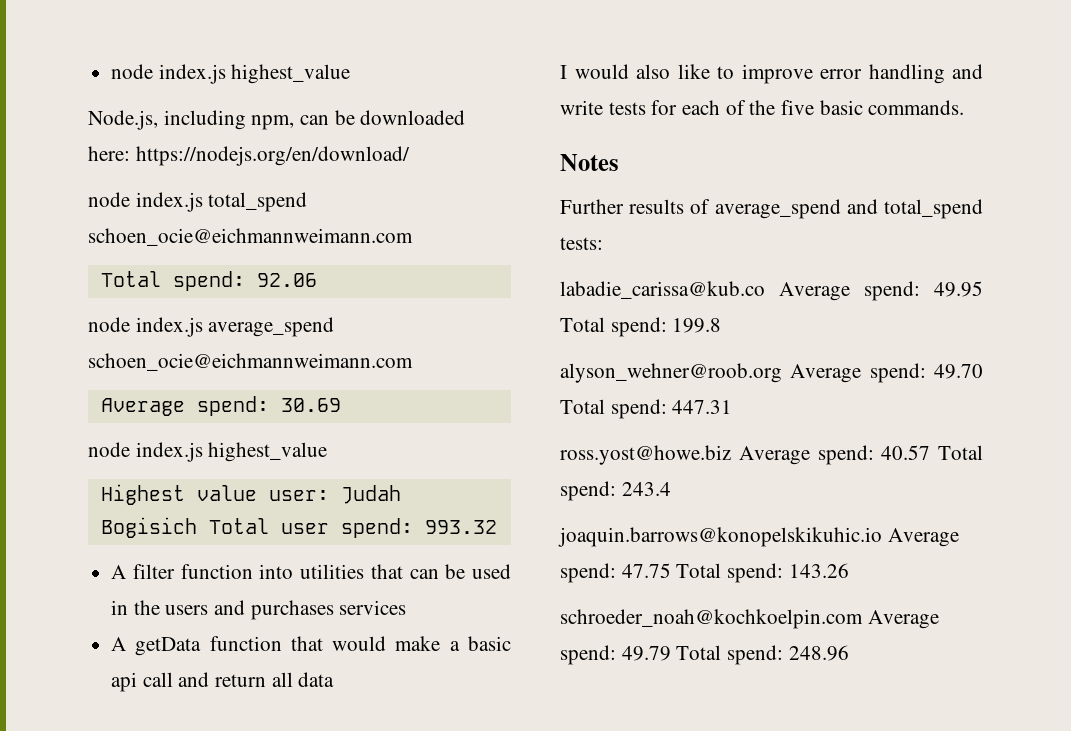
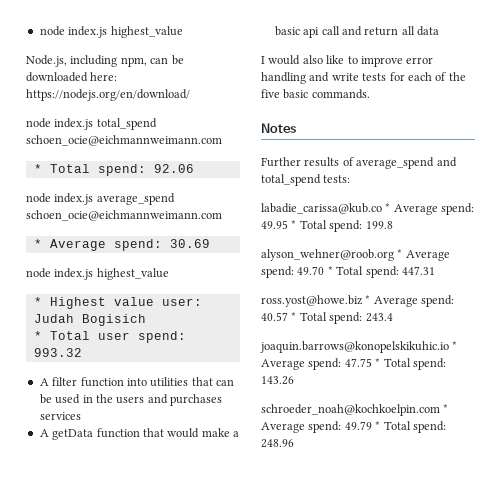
- Total spend: 92.06
+ * Total spend: 92.06
- Average spend: 30.69
+ * Average spend: 30.69
- Highest value user: Judah Bogisich Total user spend: 993.32
+ * Highest value user: Judah Bogisich
+ * Total user spend: 993.32
- labadie_carissa@kub.co Average spend: 49.95 Total spend: 199.8
+ labadie_carissa@kub.co * Average spend: 49.95 * Total spend: 199.8
- alyson_wehner@roob.org Average spend: 49.70 Total spend: 447.31
+ alyson_wehner@roob.org * Average spend: 49.70 * Total spend: 447.31
- ross.yost@howe.biz Average spend: 40.57 Total spend: 243.4
+ ross.yost@howe.biz * Average spend: 40.57 * Total spend: 243.4
- joaquin.barrows@konopelskikuhic.io Average spend: 47.75 Total spend: 143.26
+ joaquin.barrows@konopelskikuhic.io * Average spend: 47.75 * Total spend: 143.26
- schroeder_noah@kochkoelpin.com Average spend: 49.79 Total spend: 248.96
+ schroeder_noah@kochkoelpin.com * Average spend: 49.79 * Total spend: 248.96

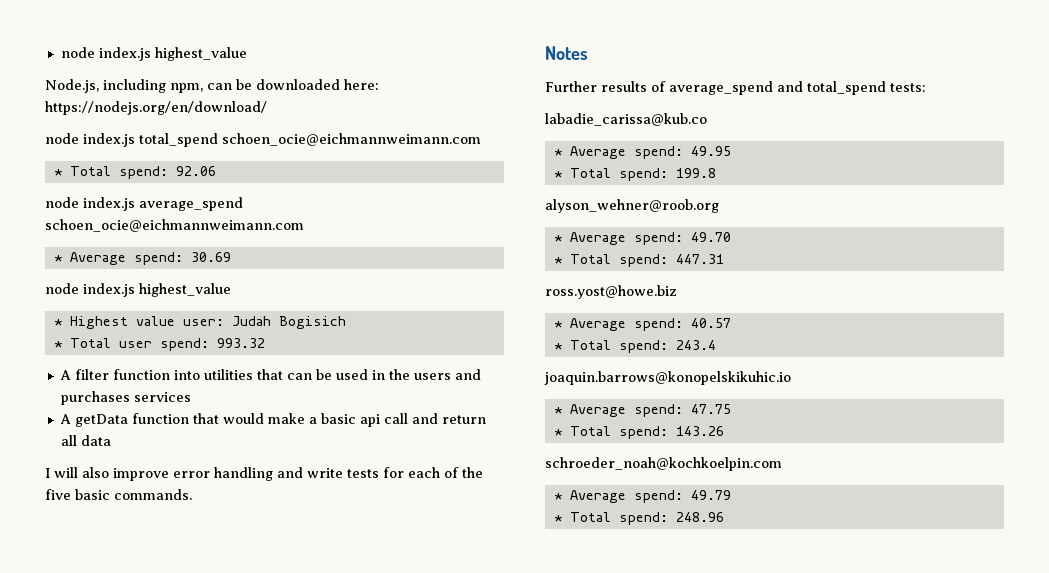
- I would also like to improve error handling and write tests for each of the five basic commands.
+ I will also improve error handling and write tests for each of the five basic commands.
- labadie_carissa@kub.co * Average spend: 49.95 * Total spend: 199.8
+ labadie_carissa@kub.co
+ * Average spend: 49.95
+ * Total spend: 199.8
- alyson_wehner@roob.org * Average spend: 49.70 * Total spend: 447.31
+ alyson_wehner@roob.org
+ * Average spend: 49.70
+ * Total spend: 447.31
- ross.yost@howe.biz * Average spend: 40.57 * Total spend: 243.4
+ ross.yost@howe.biz
+ * Average spend: 40.57
+ * Total spend: 243.4
- joaquin.barrows@konopelskikuhic.io * Average spend: 47.75 * Total spend: 143.26
+ joaquin.barrows@konopelskikuhic.io
+ * Average spend: 47.75
+ * Total spend: 143.26
- schroeder_noah@kochkoelpin.com * Average spend: 49.79 * Total spend: 248.96
+ schroeder_noah@kochkoelpin.com
+ * Average spend: 49.79
+ * Total spend: 248.96

